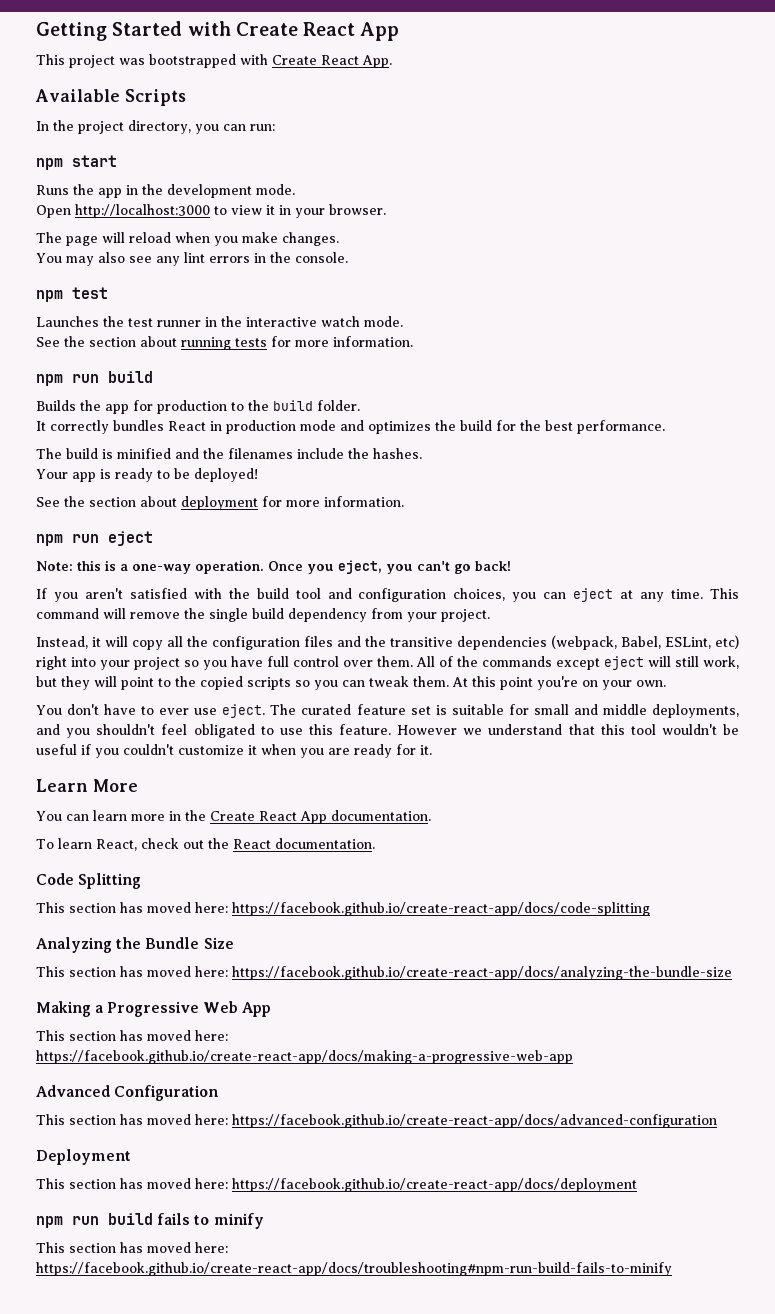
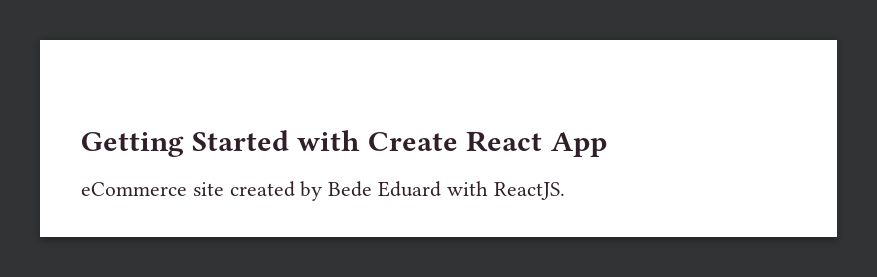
- This project was bootstrapped with Create React App.
- Available Scripts
- In the project directory, you can run:
- npm start
- Runs the app in the development mode.
- Open http://localhost:3000 to view it in your browser.
- The page will reload when you make changes.
- You may also see any lint errors in the console.
- npm test
- Launches the test runner in the interactive watch mode.
- See the section about running tests for more information.
- npm run build
- Builds the app for production to the build folder.
- It correctly bundles React in production mode and optimizes the build for the best performance.
- The build is minified and the filenames include the hashes.
- Your app is ready to be deployed!
- See the section about deployment for more information.
- npm run eject
- Note: this is a one-way operation. Once you eject, you can't go back!
- If you aren't satisfied with the build tool and configuration choices, you can eject at any time. This command will remove the single build dependency from your project.
- Instead, it will copy all the configuration files and the transitive dependencies (webpack, Babel, ESLint, etc) right into your project so you have full control over them. All of the commands except eject will still work, but they will point to the copied scripts so you can tweak them. At this point you're on your own.
- You don't have to ever use eject. The curated feature set is suitable for small and middle deployments, and you shouldn't feel obligated to use this feature. However we understand that this tool wouldn't be useful if you couldn't customize it when you are ready for it.
- Learn More
- You can learn more in the Create React App documentation.
- To learn React, check out the React documentation.
- Code Splitting
- This section has moved here: https://facebook.github.io/create-react-app/docs/code-splitting
- Analyzing the Bundle Size
- This section has moved here: https://facebook.github.io/create-react-app/docs/analyzing-the-bundle-size
- Making a Progressive Web App
- This section has moved here: https://facebook.github.io/create-react-app/docs/making-a-progressive-web-app
- Advanced Configuration
- This section has moved here: https://facebook.github.io/create-react-app/docs/advanced-configuration
- Deployment
- This section has moved here: https://facebook.github.io/create-react-app/docs/deployment
- npm run build fails to minify
- This section has moved here: https://facebook.github.io/create-react-app/docs/troubleshooting#npm-run-build-fails-to-minify
+ eCommerce site created by Bede Eduard with ReactJS.

